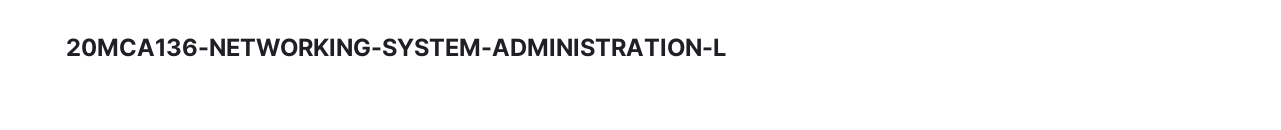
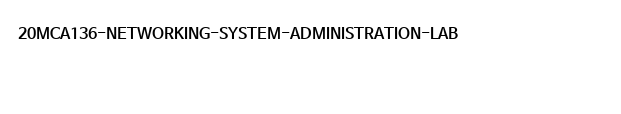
- 20MCA136-NETWORKING-SYSTEM-ADMINISTRATION-L
+ 20MCA136-NETWORKING-SYSTEM-ADMINISTRATION-LAB

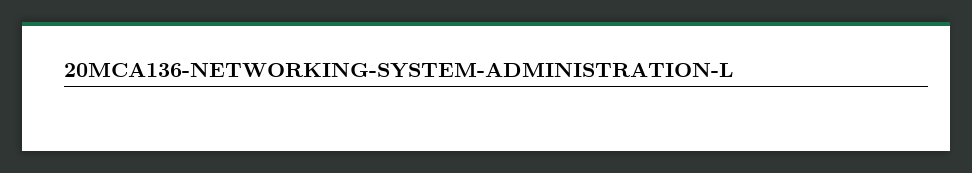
- 20MCA136-NETWORKING-SYSTEM-ADMINISTRATION-LAB
+ 20MCA136-NETWORKING-SYSTEM-ADMINISTRATION-L

